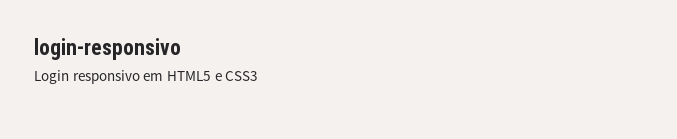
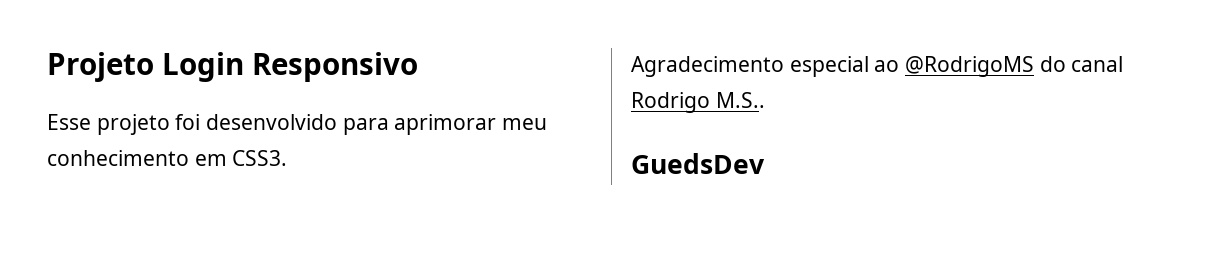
- login-responsivo
- Login responsivo em HTML5 e CSS3
+ Projeto Login Responsivo
+ Esse projeto foi desenvolvido para aprimorar meu conhecimento em CSS3.
+ Agradecimento especial ao @RodrigoMS do canal Rodrigo M.S..
+ GuedsDev

